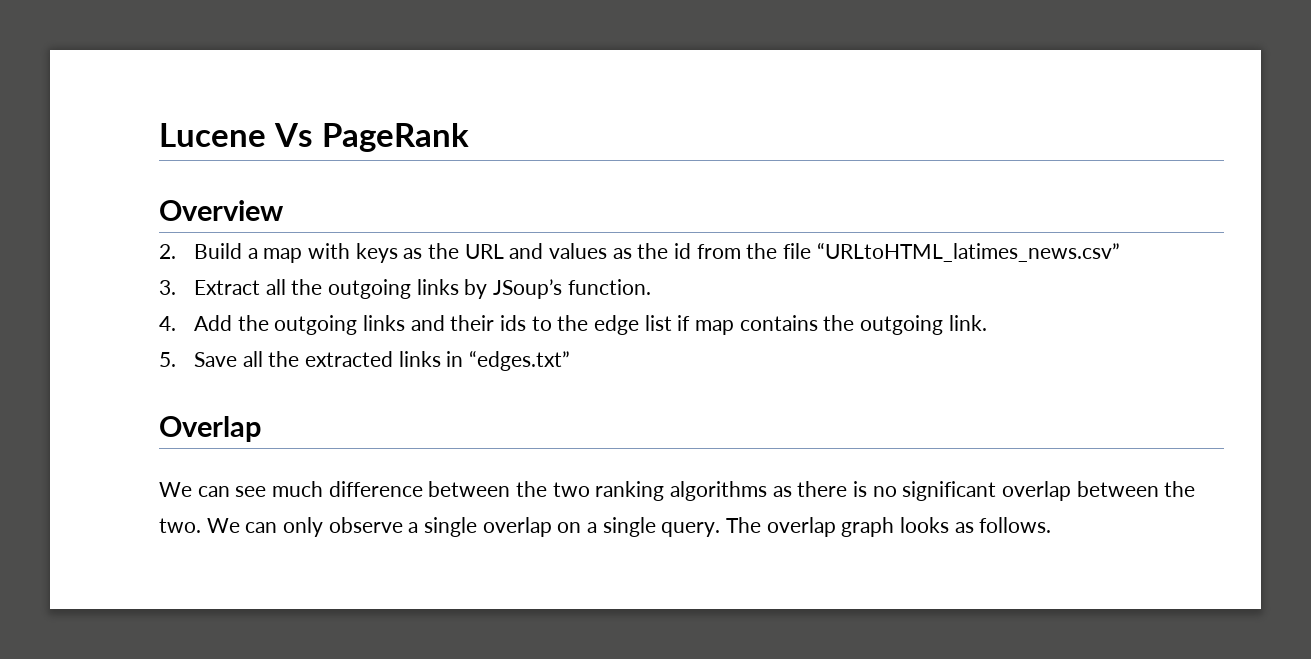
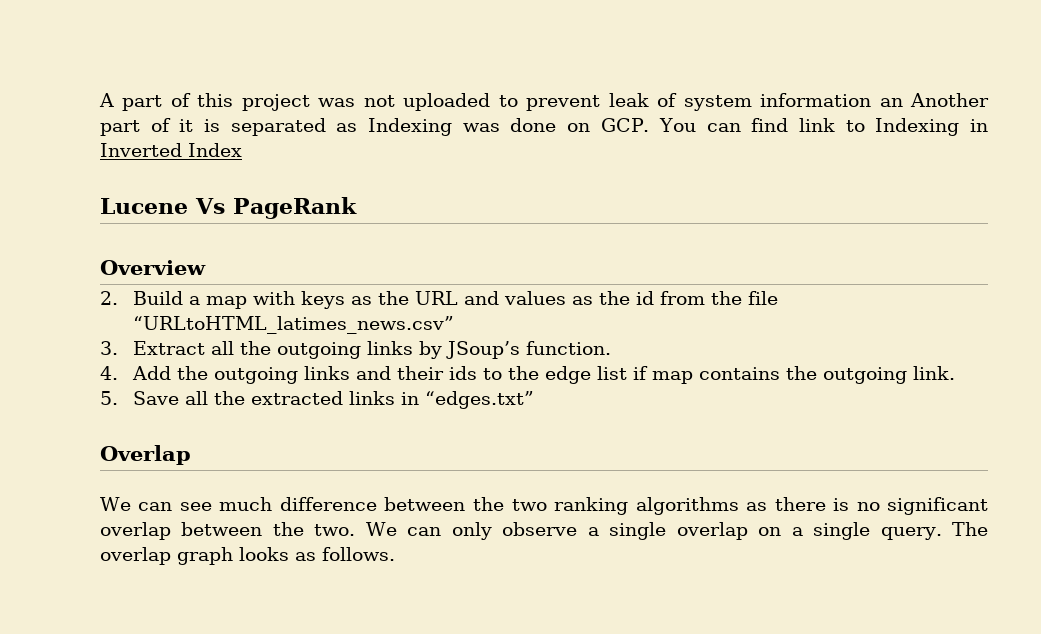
+ A part of this project was not uploaded to prevent leak of system information an Another part of it is separated as Indexing was done on GCP. You can find link to Indexing in Inverted Index

